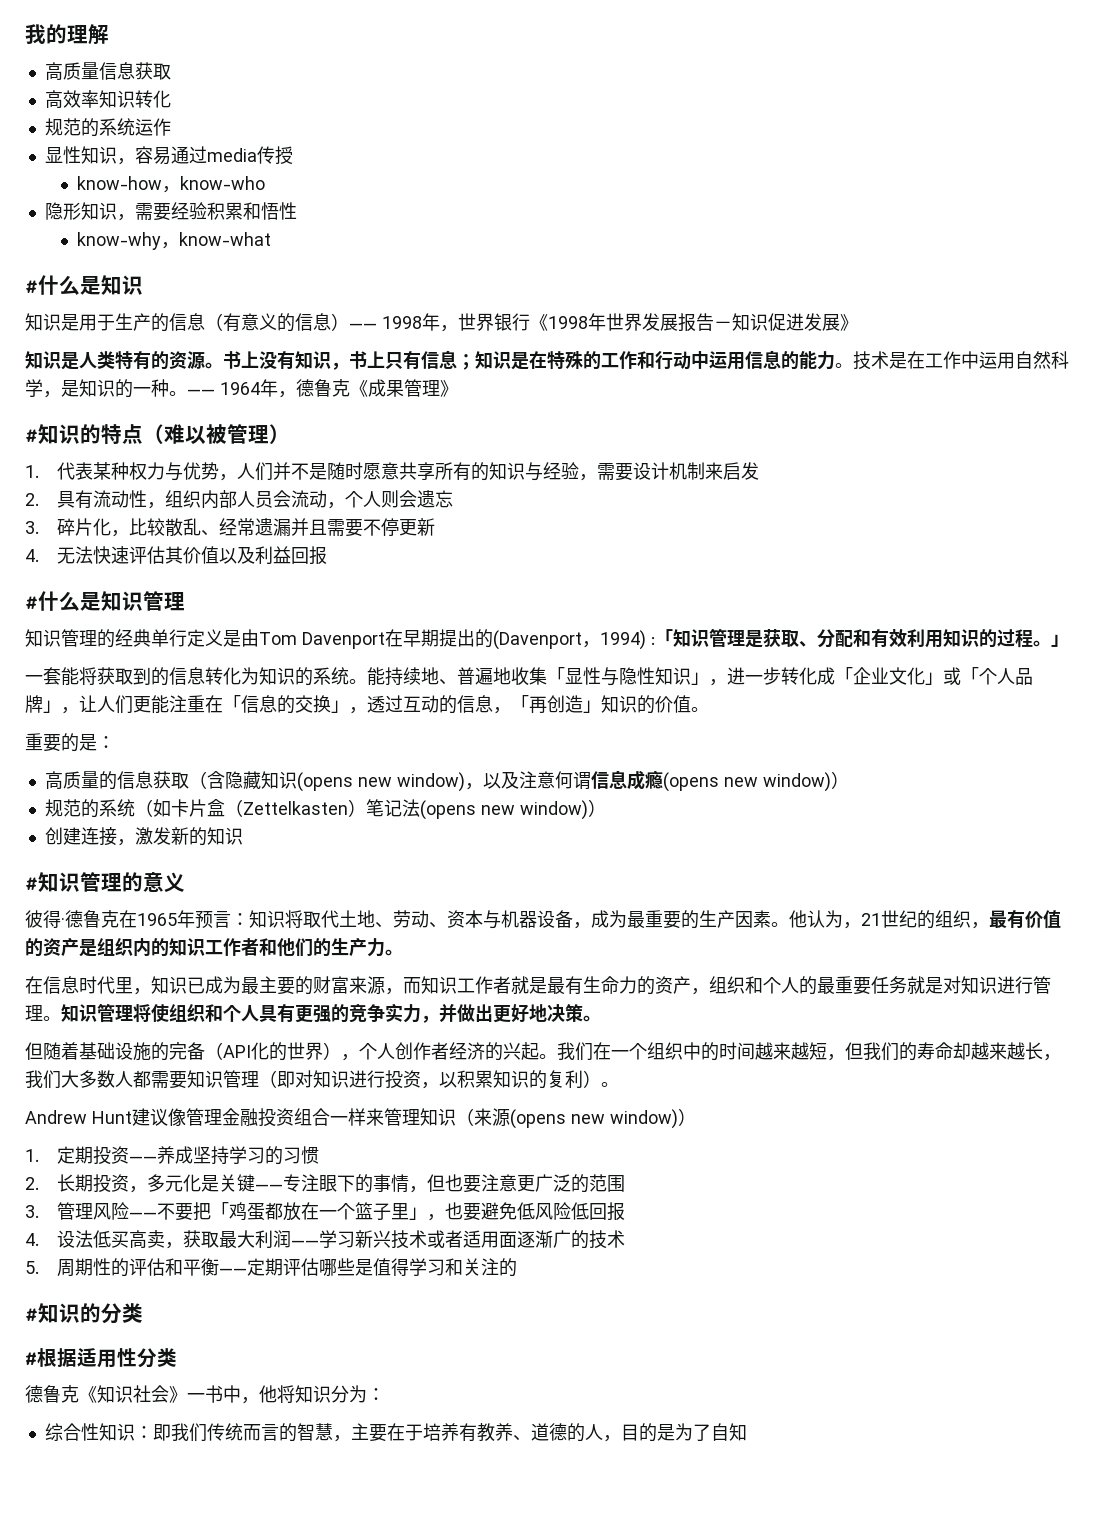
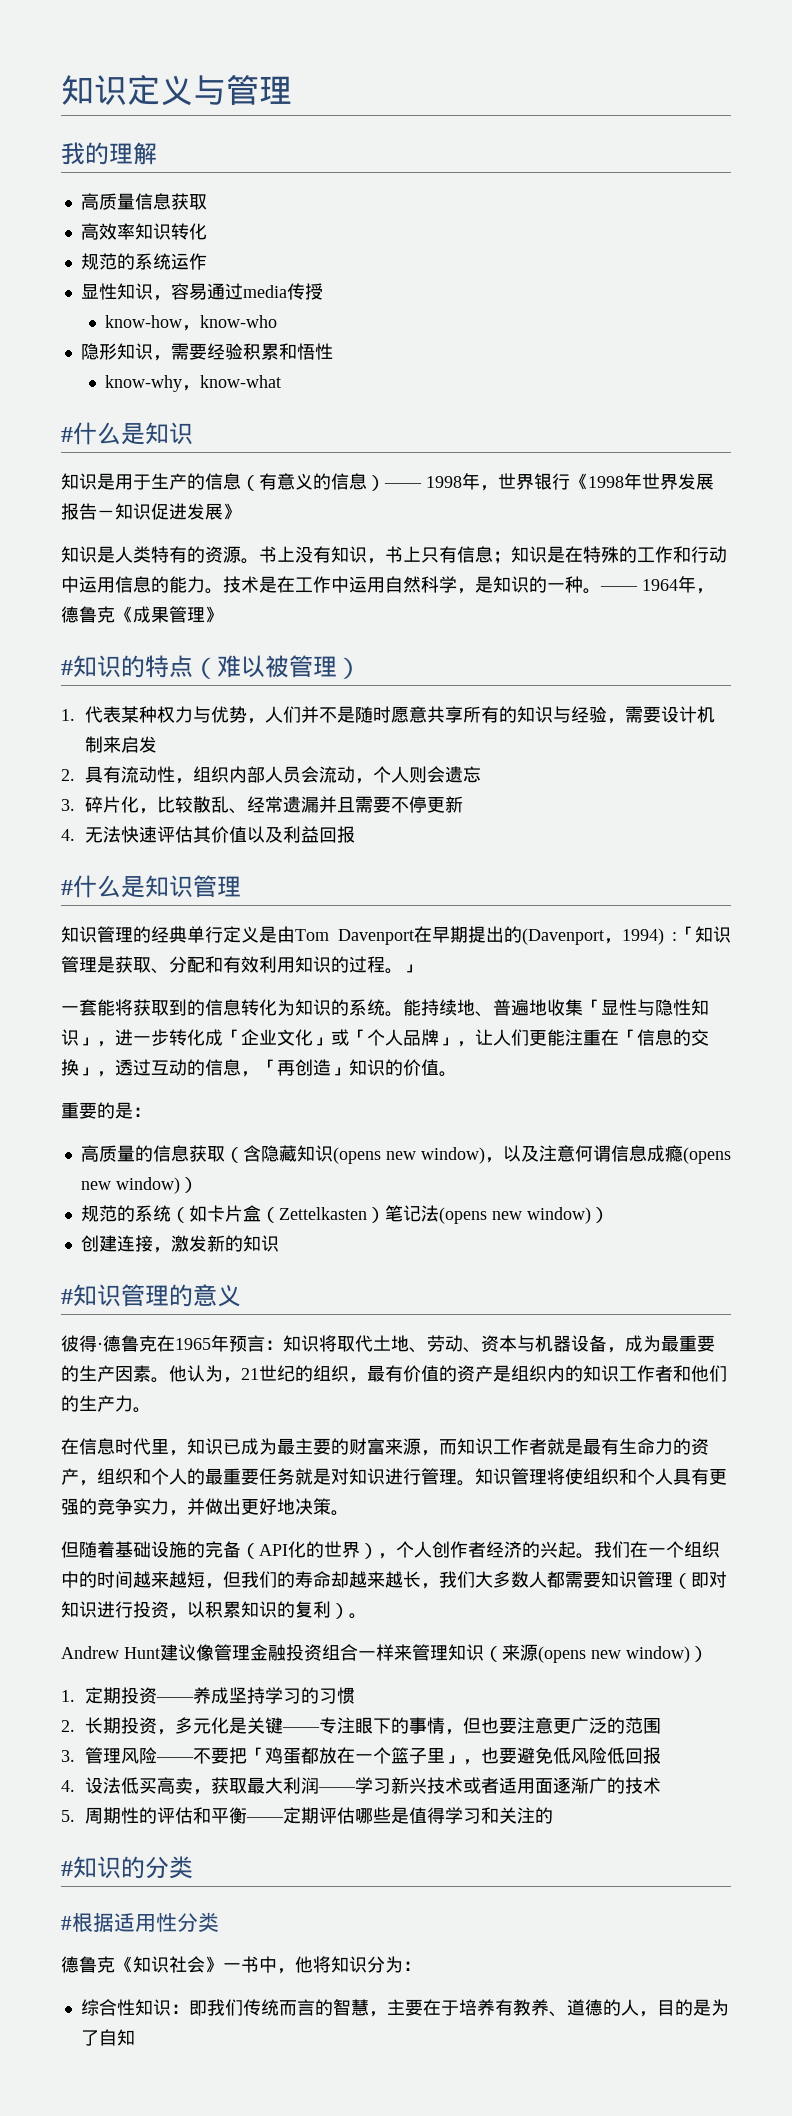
+ 知识定义与管理

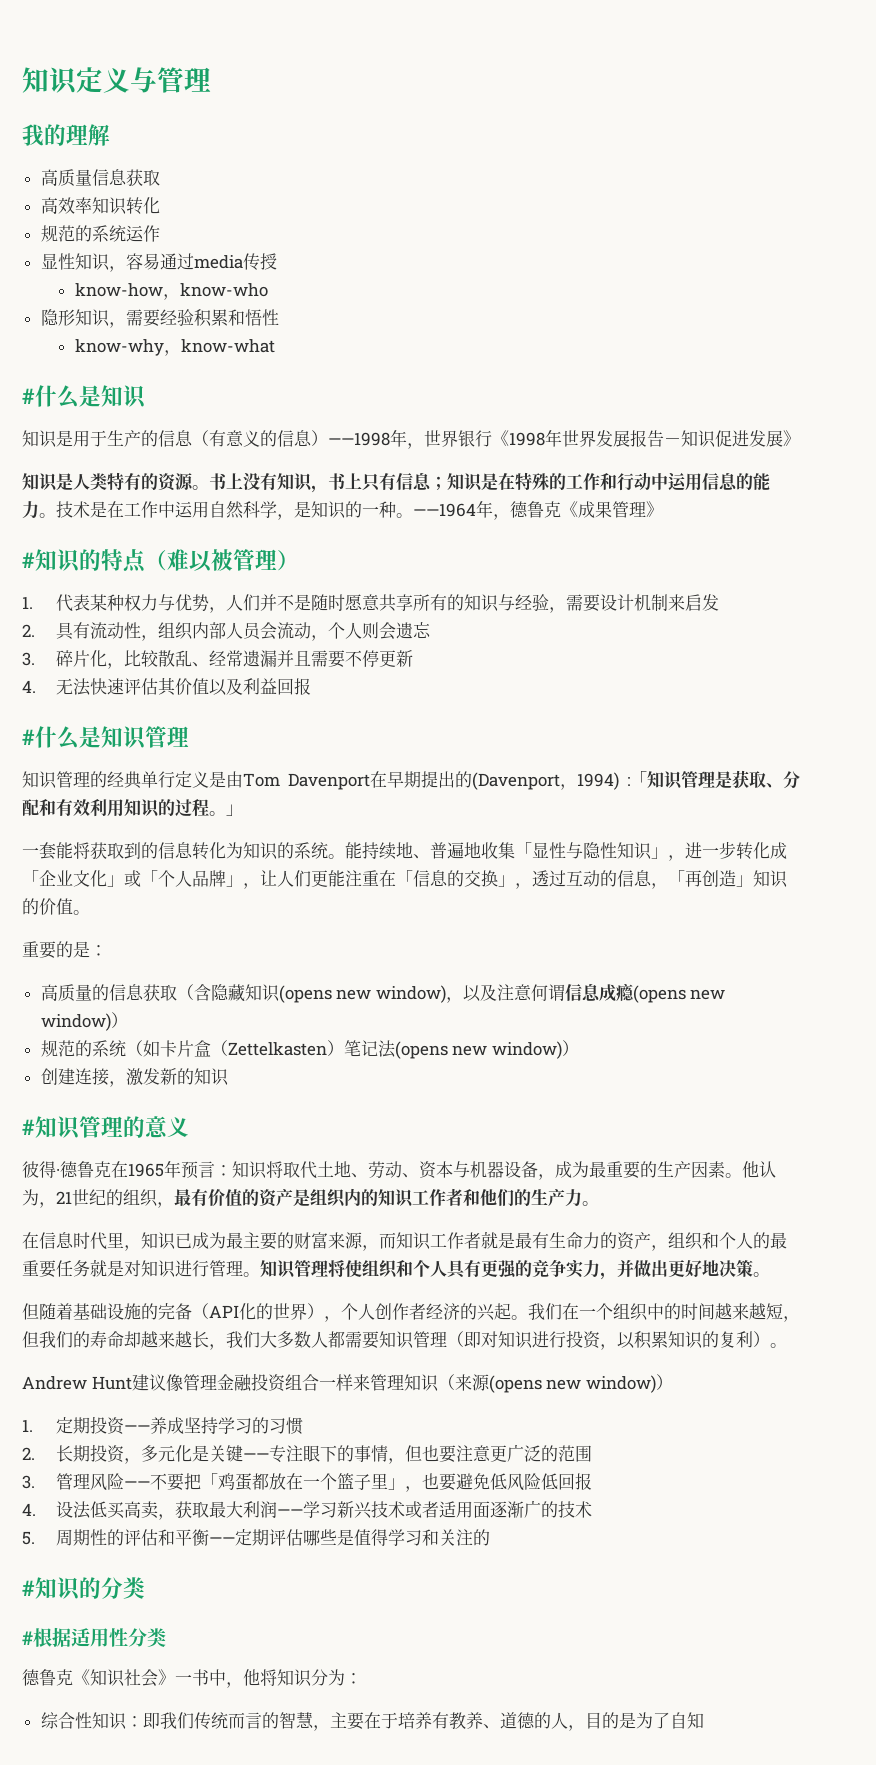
- 知识是用于生产的信息（有意义的信息）—— 1998年，世界银行《1998年世界发展报告－知识促进发展》
+ 知识是用于生产的信息（有意义的信息）——1998年，世界银行《1998年世界发展报告－知识促进发展》
- —— 1964年，德鲁克《成果管理》
+ ——1964年，德鲁克《成果管理》

